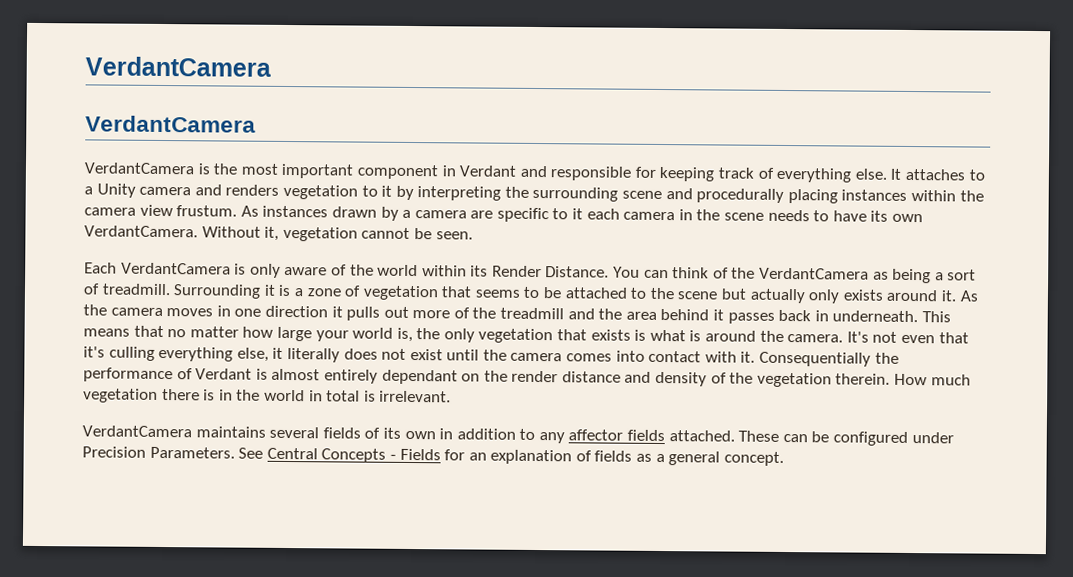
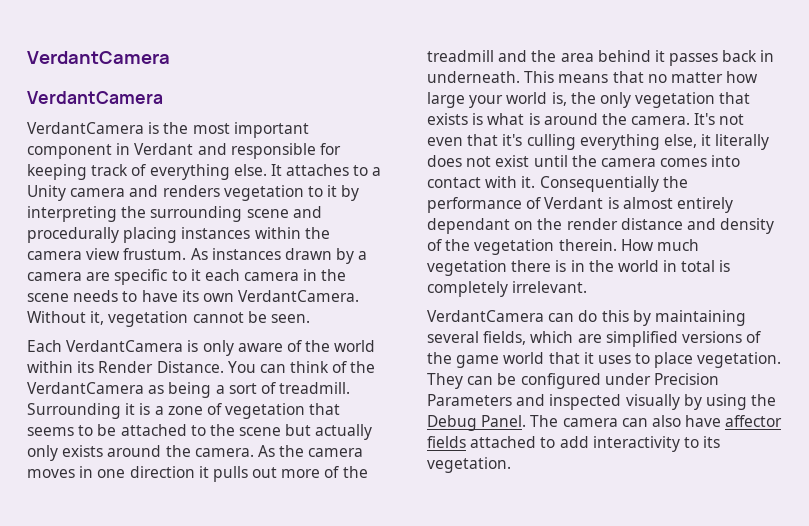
- Surrounding it is a zone of vegetation that seems to be attached to the scene but actually only exists around it.
+ Surrounding it is a zone of vegetation that seems to be attached to the scene but actually only exists around the camera.
- How much vegetation there is in the world in total is irrelevant.
+ How much vegetation there is in the world in total is completely irrelevant.
- VerdantCamera maintains several fields of its own in addition to any affector fields attached. These can be configured under Precision Parameters. See Central Concepts - Fields for an explanation of fields as a general concept.
+ VerdantCamera can do this by maintaining several fields, which are simplified versions of the game world that it uses to place vegetation. They can be configured under Precision Parameters and inspected visually by using the Debug Panel. The camera can also have affector fields attached to add interactivity to its vegetation.

